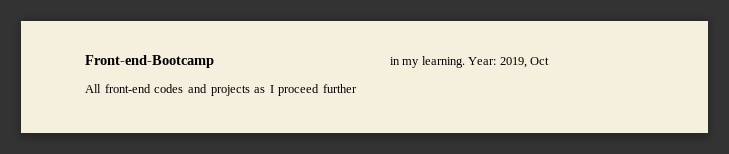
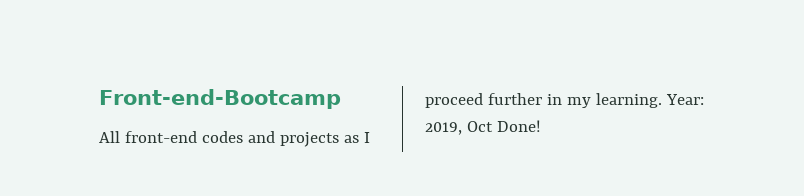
- Year: 2019, Oct
+ Year: 2019, Oct Done!

